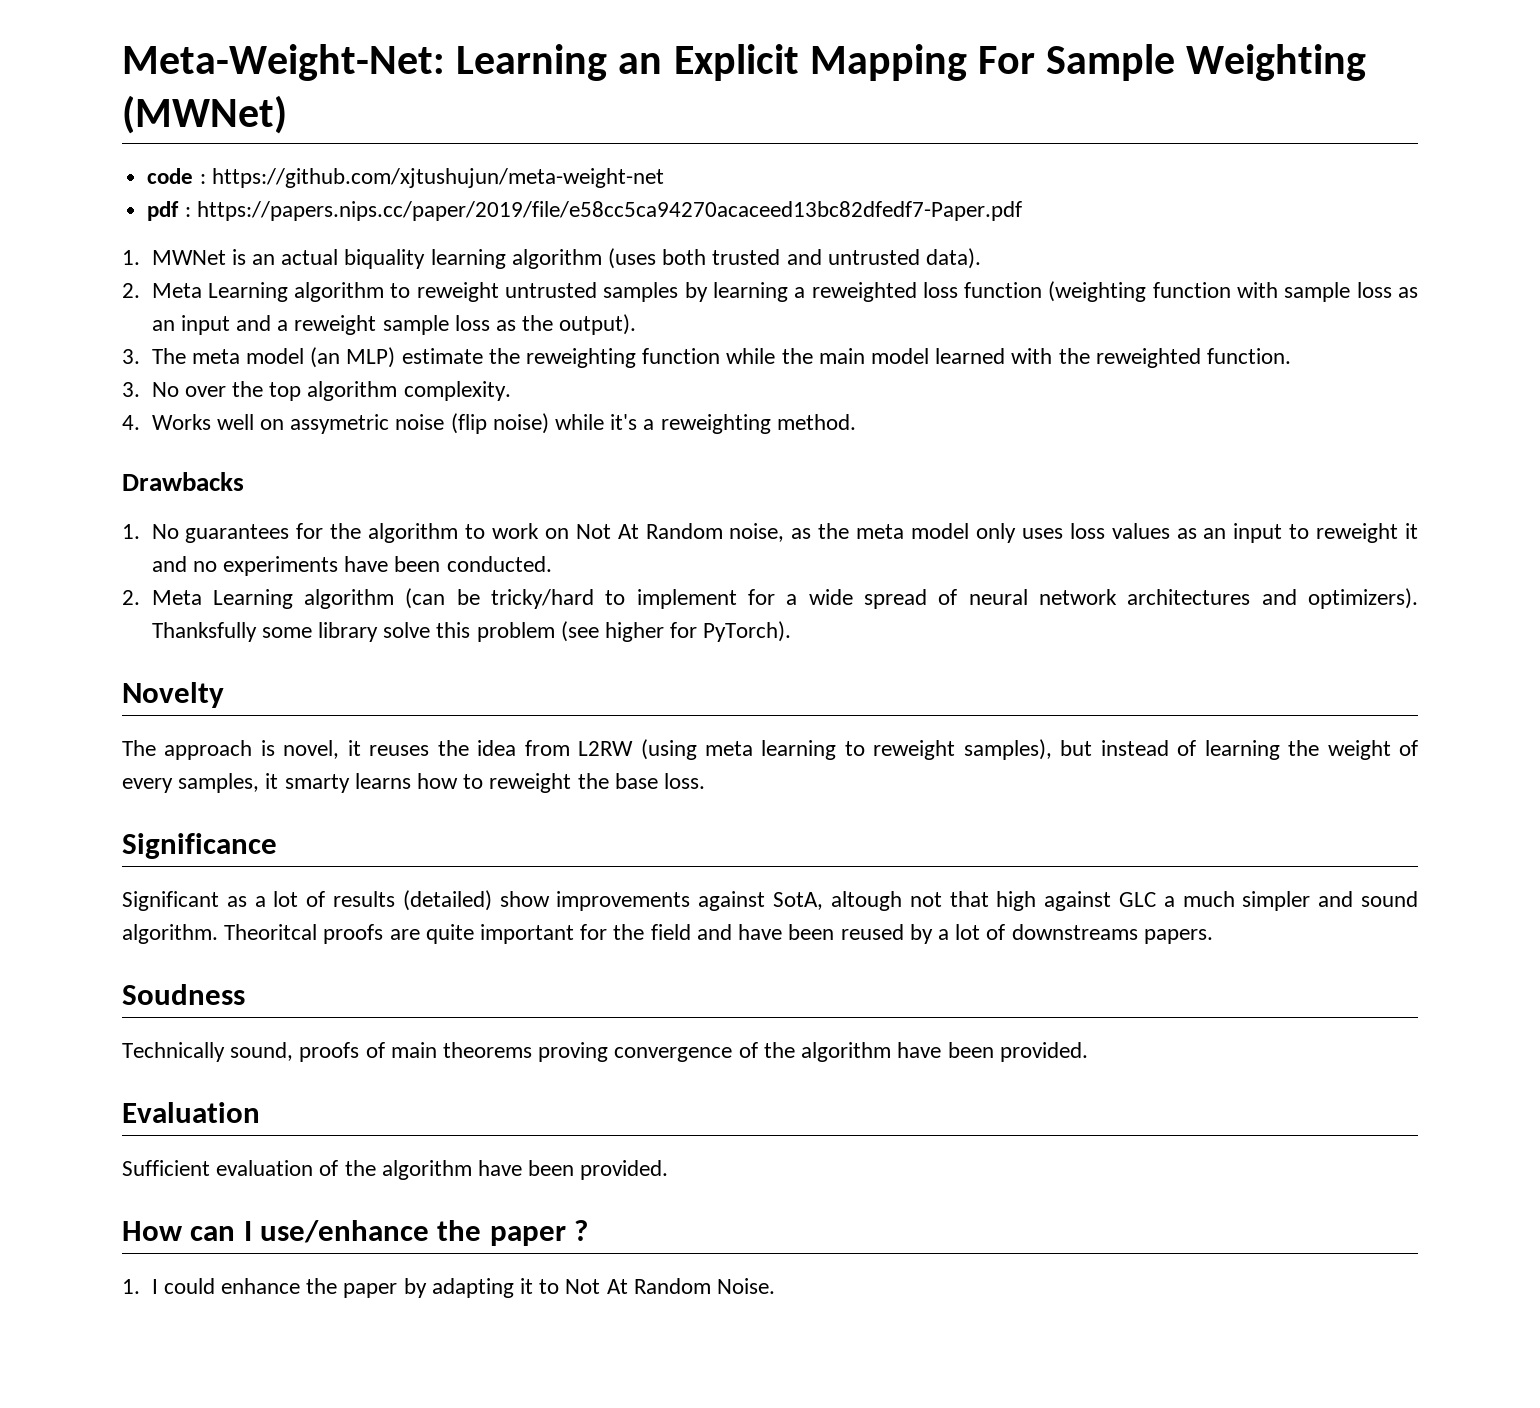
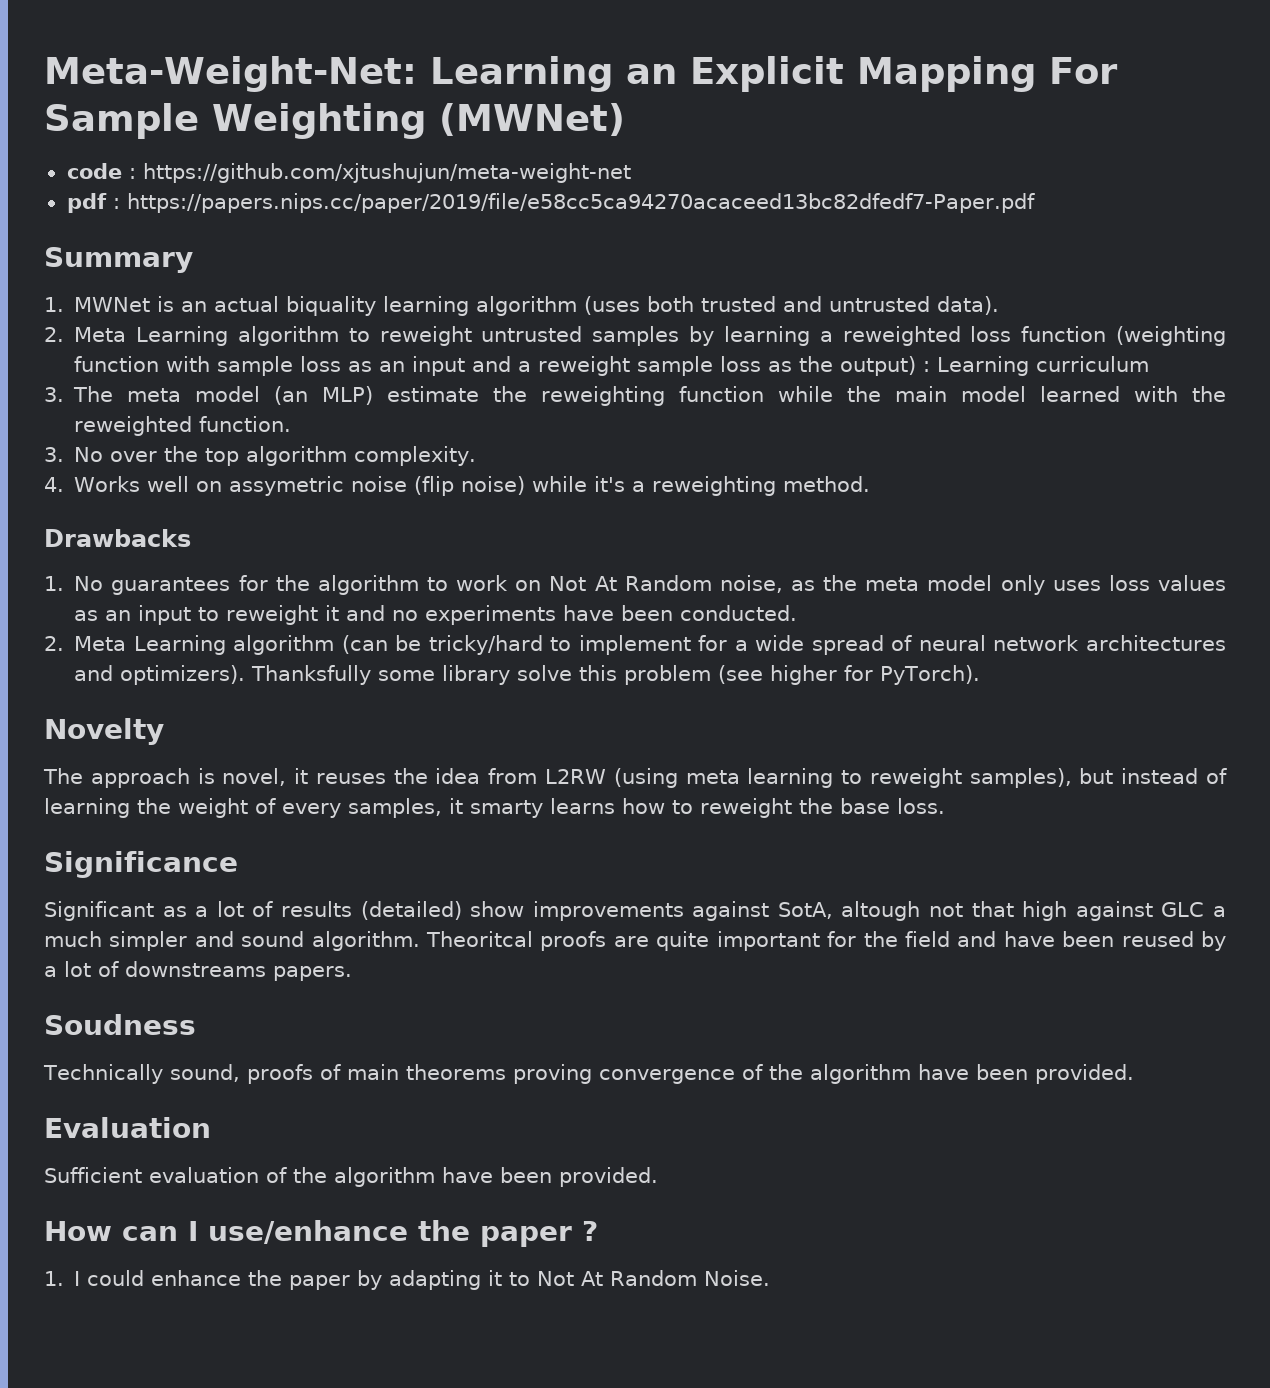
+ Summary
- 2. Meta Learning algorithm to reweight untrusted samples by learning a reweighted loss function (weighting function with sample loss as an input and a reweight sample loss as the output).
+ 2. Meta Learning algorithm to reweight untrusted samples by learning a reweighted loss function (weighting function with sample loss as an input and a reweight sample loss as the output) : Learning curriculum

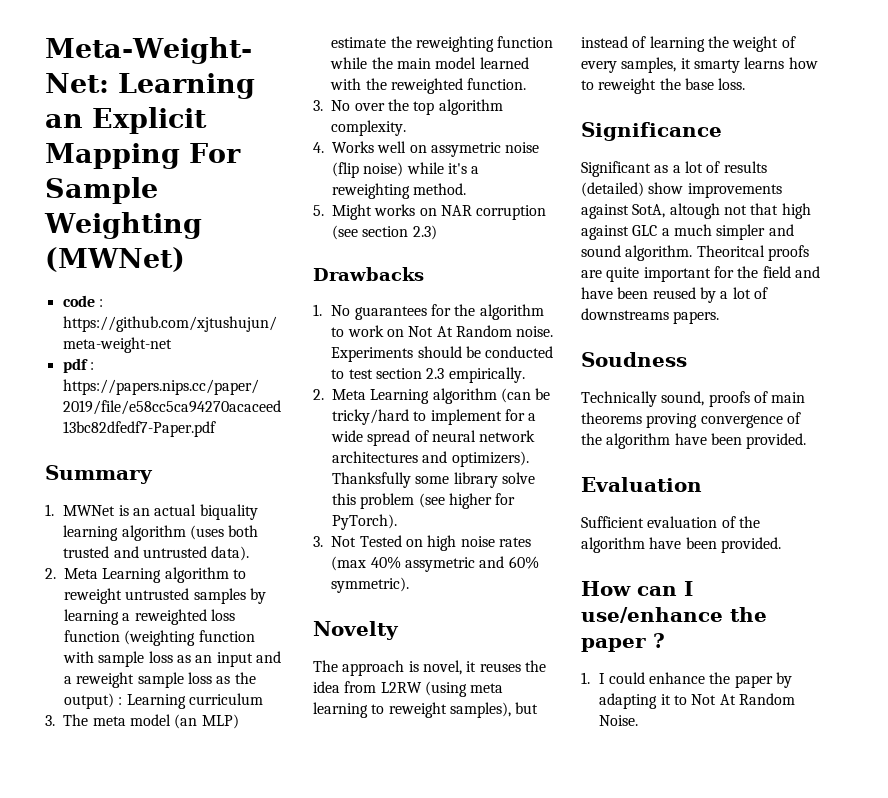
+ 5. Might works on NAR corruption (see section 2.3)
- 1. No guarantees for the algorithm to work on Not At Random noise, as the meta model only uses loss values as an input to reweight it and no experiments have been conducted.
+ 1. No guarantees for the algorithm to work on Not At Random noise. Experiments should be conducted to test section 2.3 empirically.
+ 3. Not Tested on high noise rates (max 40% assymetric and 60% symmetric).

